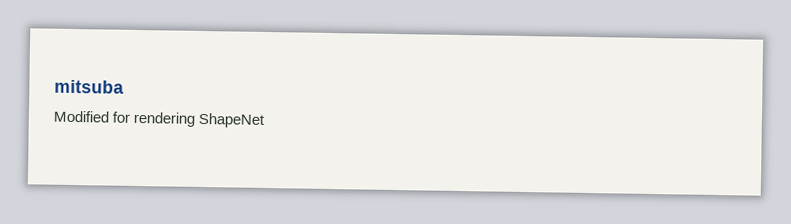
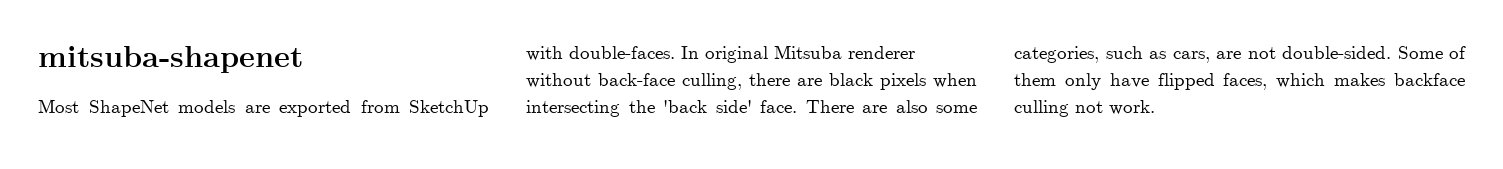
- mitsuba
- Modified for rendering ShapeNet
+ mitsuba-shapenet
+ Most ShapeNet models are exported from SketchUp with double-faces. In original Mitsuba renderer without back-face culling, there are black pixels when intersecting the 'back side' face. There are also some categories, such as cars, are not double-sided. Some of them only have flipped faces, which makes backface culling not work.

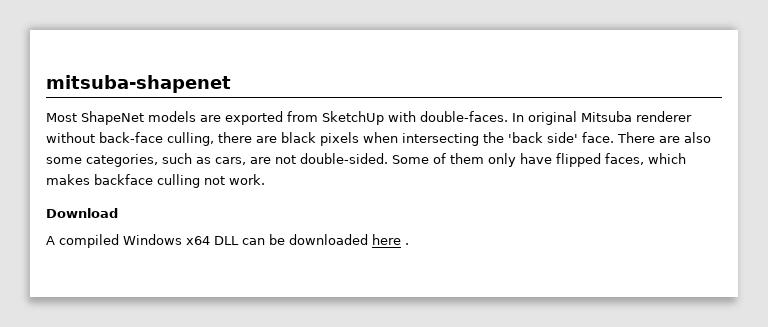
+ Download
+ A compiled Windows x64 DLL can be downloaded here .

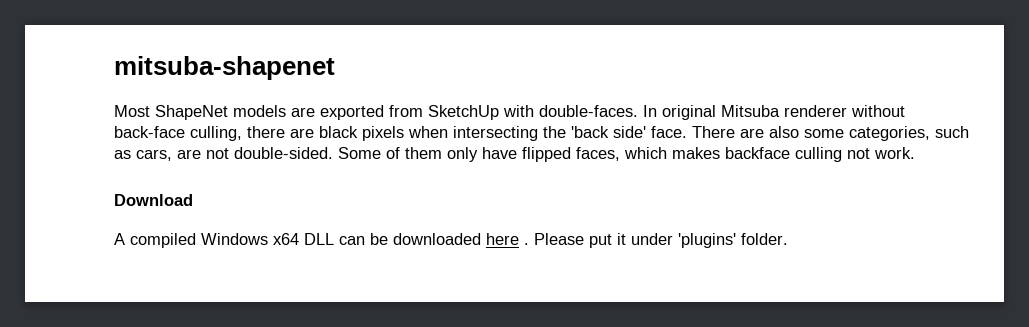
+ Please put it under 'plugins' folder.

